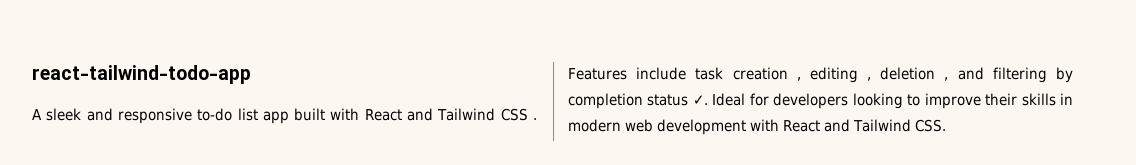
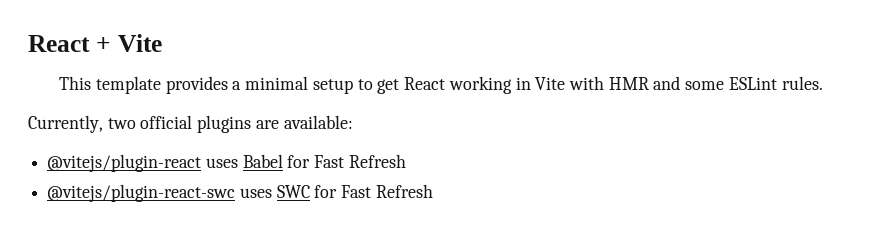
- react-tailwind-todo-app
- A sleek and responsive to-do list app built with React and Tailwind CSS . Features include task creation , editing , deletion , and filtering by completion status ✓. Ideal for developers looking to improve their skills in modern web development with React and Tailwind CSS.
+ React + Vite
+ This template provides a minimal setup to get React working in Vite with HMR and some ESLint rules.
+ Currently, two official plugins are available:
+ @vitejs/plugin-react uses Babel for Fast Refresh
+ @vitejs/plugin-react-swc uses SWC for Fast Refresh

